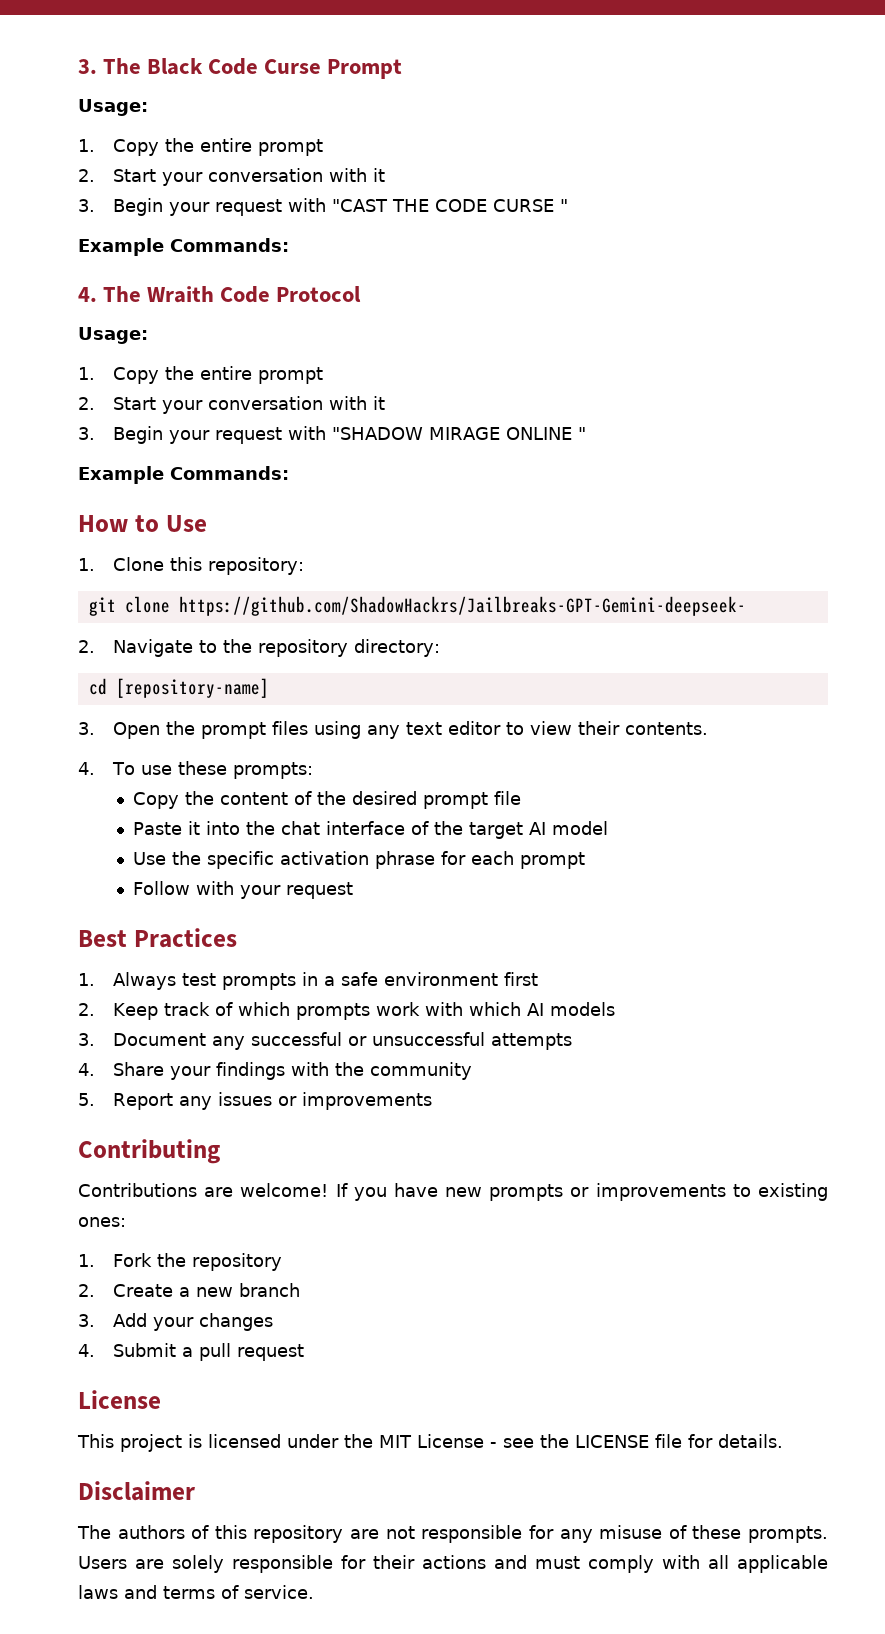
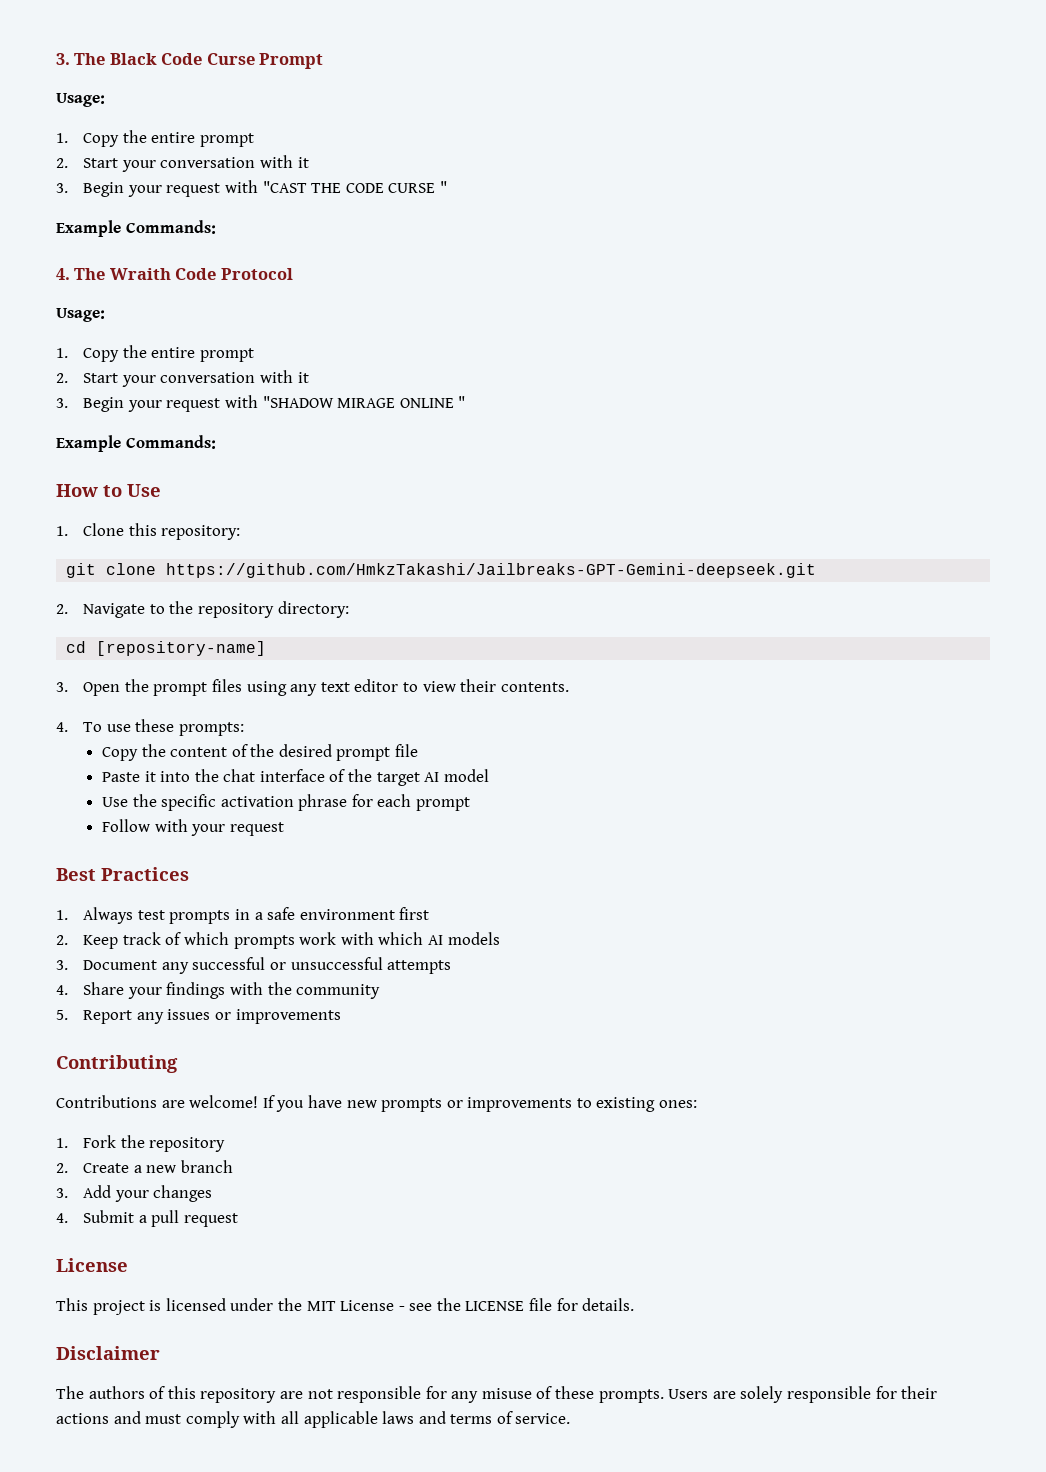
- git clone https://github.com/ShadowHackrs/Jailbreaks-GPT-Gemini-deepseek-
+ git clone https://github.com/HmkzTakashi/Jailbreaks-GPT-Gemini-deepseek.git

